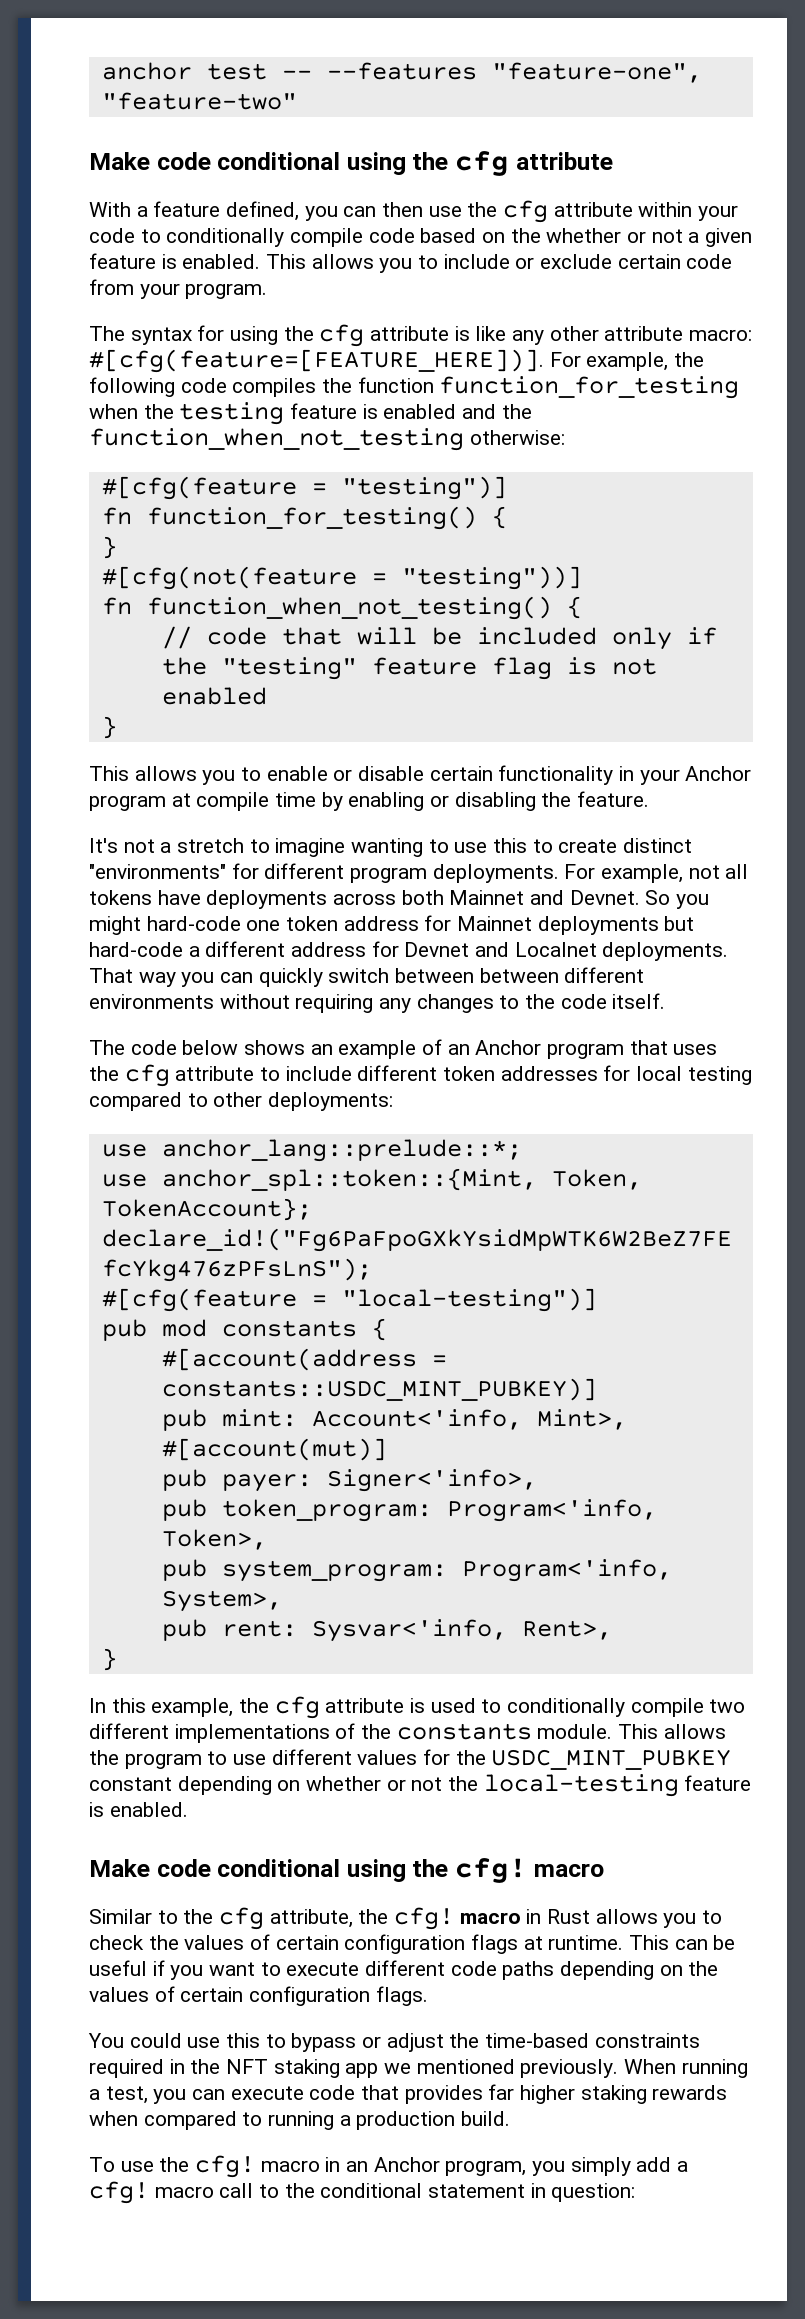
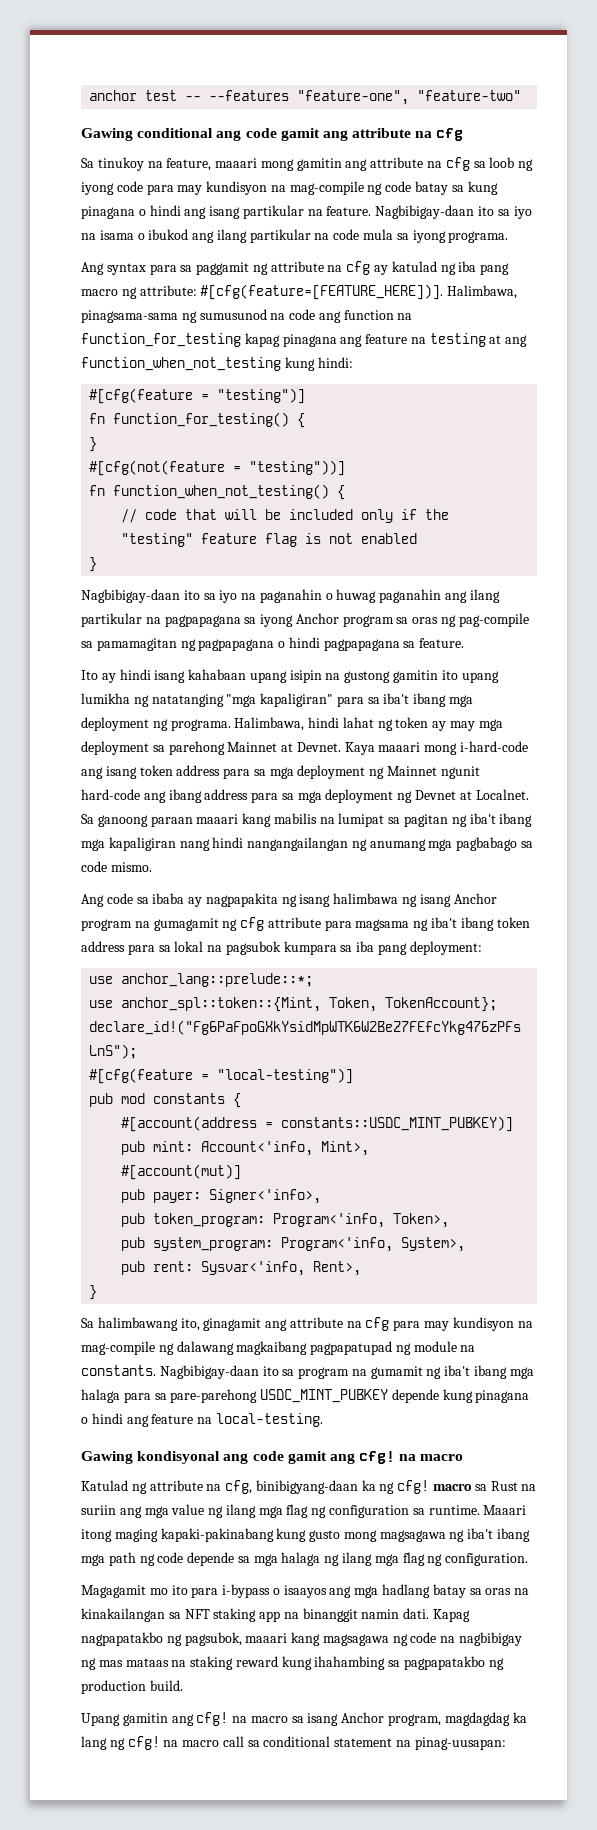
- Make code conditional using the cfg attribute
- With a feature defined, you can then use the cfg attribute within your code to conditionally compile code based on the whether or not a given feature is enabled. This allows you to include or exclude certain code from your program.
- The syntax for using the cfg attribute is like any other attribute macro: #[cfg(feature=[FEATURE_HERE])]. For example, the following code compiles the function function_for_testing when the testing feature is enabled and the function_when_not_testing otherwise:
+ Gawing conditional ang code gamit ang attribute na cfg
+ Sa tinukoy na feature, maaari mong gamitin ang attribute na cfg sa loob ng iyong code para may kundisyon na mag-compile ng code batay sa kung pinagana o hindi ang isang partikular na feature. Nagbibigay-daan ito sa iyo na isama o ibukod ang ilang partikular na code mula sa iyong programa.
+ Ang syntax para sa paggamit ng attribute na cfg ay katulad ng iba pang macro ng attribute: #[cfg(feature=[FEATURE_HERE])]. Halimbawa, pinagsama-sama ng sumusunod na code ang function na function_for_testing kapag pinagana ang feature na testing at ang function_when_not_testing kung hindi:
- This allows you to enable or disable certain functionality in your Anchor program at compile time by enabling or disabling the feature.
- It's not a stretch to imagine wanting to use this to create distinct "environments" for different program deployments. For example, not all tokens have deployments across both Mainnet and Devnet. So you might hard-code one token address for Mainnet deployments but hard-code a different address for Devnet and Localnet deployments. That way you can quickly switch between between different environments without requiring any changes to the code itself.
- The code below shows an example of an Anchor program that uses the cfg attribute to include different token addresses for local testing compared to other deployments:
+ Nagbibigay-daan ito sa iyo na paganahin o huwag paganahin ang ilang partikular na pagpapagana sa iyong Anchor program sa oras ng pag-compile sa pamamagitan ng pagpapagana o hindi pagpapagana sa feature.
+ Ito ay hindi isang kahabaan upang isipin na gustong gamitin ito upang lumikha ng natatanging "mga kapaligiran" para sa iba't ibang mga deployment ng programa. Halimbawa, hindi lahat ng token ay may mga deployment sa parehong Mainnet at Devnet. Kaya maaari mong i-hard-code ang isang token address para sa mga deployment ng Mainnet ngunit hard-code ang ibang address para sa mga deployment ng Devnet at Localnet. Sa ganoong paraan maaari kang mabilis na lumipat sa pagitan ng iba't ibang mga kapaligiran nang hindi nangangailangan ng anumang mga pagbabago sa code mismo.
+ Ang code sa ibaba ay nagpapakita ng isang halimbawa ng isang Anchor program na gumagamit ng cfg attribute para magsama ng iba't ibang token address para sa lokal na pagsubok kumpara sa iba pang deployment:
- In this example, the cfg attribute is used to conditionally compile two different implementations of the constants module. This allows the program to use different values for the USDC_MINT_PUBKEY constant depending on whether or not the local-testing feature is enabled.
- Make code conditional using the cfg! macro
- Similar to the cfg attribute, the cfg! macro in Rust allows you to check the values of certain configuration flags at runtime. This can be useful if you want to execute different code paths depending on the values of certain configuration flags.
- You could use this to bypass or adjust the time-based constraints required in the NFT staking app we mentioned previously. When running a test, you can execute code that provides far higher staking rewards when compared to running a production build.
- To use the cfg! macro in an Anchor program, you simply add a cfg! macro call to the conditional statement in question:
+ Sa halimbawang ito, ginagamit ang attribute na cfg para may kundisyon na mag-compile ng dalawang magkaibang pagpapatupad ng module na constants. Nagbibigay-daan ito sa program na gumamit ng iba't ibang mga halaga para sa pare-parehong USDC_MINT_PUBKEY depende kung pinagana o hindi ang feature na local-testing.
+ Gawing kondisyonal ang code gamit ang cfg! na macro
+ Katulad ng attribute na cfg, binibigyang-daan ka ng cfg! macro sa Rust na suriin ang mga value ng ilang mga flag ng configuration sa runtime. Maaari itong maging kapaki-pakinabang kung gusto mong magsagawa ng iba't ibang mga path ng code depende sa mga halaga ng ilang mga flag ng configuration.
+ Magagamit mo ito para i-bypass o isaayos ang mga hadlang batay sa oras na kinakailangan sa NFT staking app na binanggit namin dati. Kapag nagpapatakbo ng pagsubok, maaari kang magsagawa ng code na nagbibigay ng mas mataas na staking reward kung ihahambing sa pagpapatakbo ng production build.
+ Upang gamitin ang cfg! na macro sa isang Anchor program, magdagdag ka lang ng cfg! na macro call sa conditional statement na pinag-uusapan:

